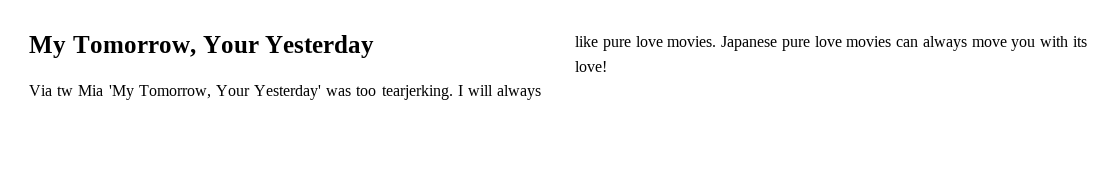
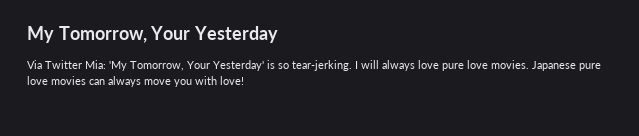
- Via tw Mia 'My Tomorrow, Your Yesterday' was too tearjerking.
+ Via Twitter Mia: 'My Tomorrow, Your Yesterday' is so tear-jerking.
- I will always like pure love movies.
+ I will always love pure love movies.
- Japanese pure love movies can always move you with its love!
+ Japanese pure love movies can always move you with love!

